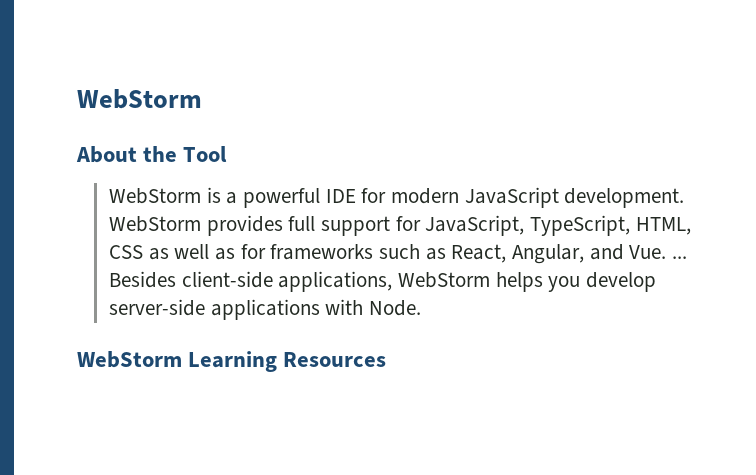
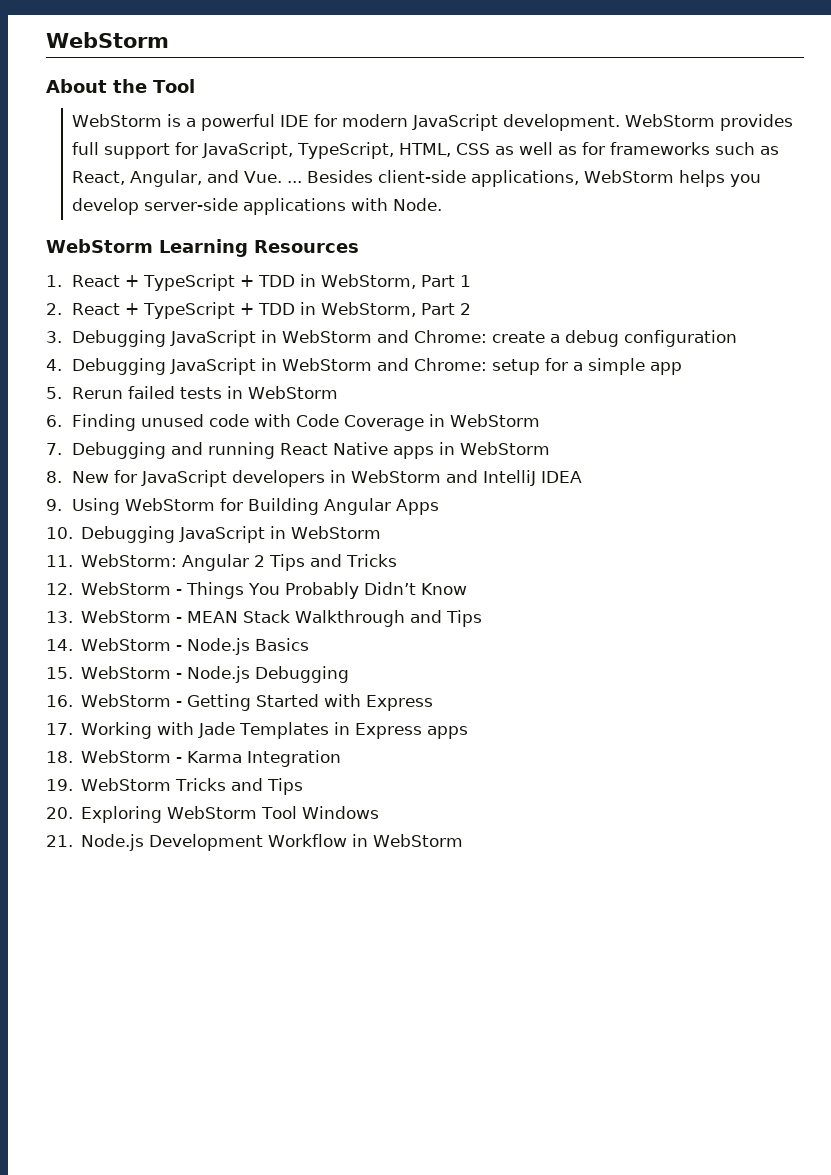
+ 1. React + TypeScript + TDD in WebStorm, Part 1
+ 2. React + TypeScript + TDD in WebStorm, Part 2
+ 3. Debugging JavaScript in WebStorm and Chrome: create a debug configuration
+ 4. Debugging JavaScript in WebStorm and Chrome: setup for a simple app
+ 5. Rerun failed tests in WebStorm
+ 6. Finding unused code with Code Coverage in WebStorm
+ 7. Debugging and running React Native apps in WebStorm
+ 8. New for JavaScript developers in WebStorm and IntelliJ IDEA
+ 9. Using WebStorm for Building Angular Apps
+ 10. Debugging JavaScript in WebStorm
+ 11. WebStorm: Angular 2 Tips and Tricks
+ 12. WebStorm - Things You Probably Didn’t Know
+ 13. WebStorm - MEAN Stack Walkthrough and Tips
+ 14. WebStorm - Node.js Basics
+ 15. WebStorm - Node.js Debugging
+ 16. WebStorm - Getting Started with Express
+ 17. Working with Jade Templates in Express apps
+ 18. WebStorm - Karma Integration
+ 19. WebStorm Tricks and Tips
+ 20. Exploring WebStorm Tool Windows
+ 21. Node.js Development Workflow in WebStorm

